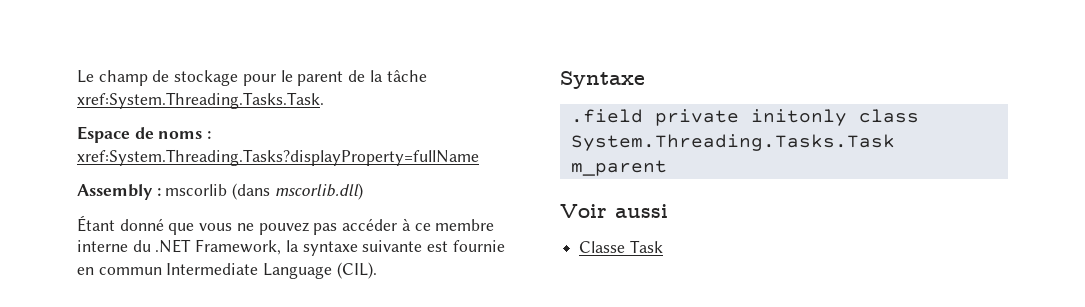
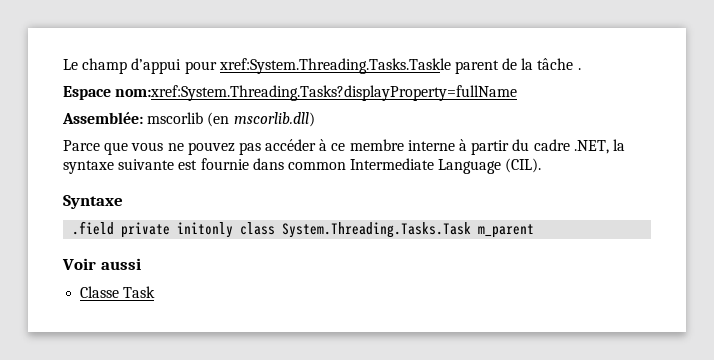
- Le champ de stockage pour le parent de la tâche xref:System.Threading.Tasks.Task.
+ Le champ d’appui pour xref:System.Threading.Tasks.Taskle parent de la tâche .
- Espace de noms : xref:System.Threading.Tasks?displayProperty=fullName
- Assembly : mscorlib (dans mscorlib.dll)
+ Espace nom:xref:System.Threading.Tasks?displayProperty=fullName
+ Assemblée: mscorlib (en mscorlib.dll)
- Étant donné que vous ne pouvez pas accéder à ce membre interne du .NET Framework, la syntaxe suivante est fournie en commun Intermediate Language (CIL).
+ Parce que vous ne pouvez pas accéder à ce membre interne à partir du cadre .NET, la syntaxe suivante est fournie dans common Intermediate Language (CIL).

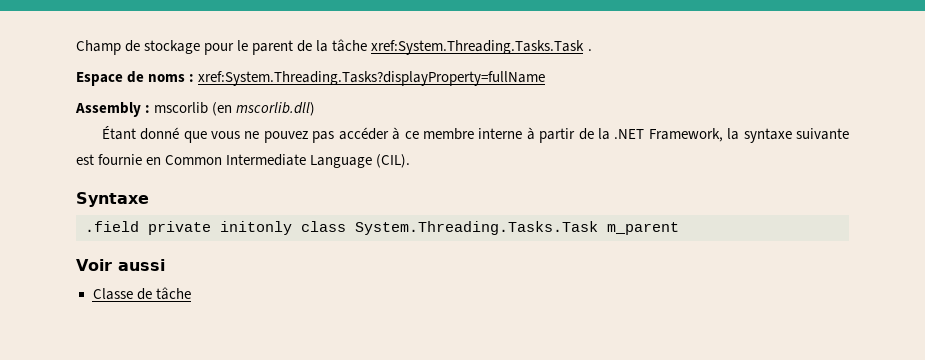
- Le champ d’appui pour xref:System.Threading.Tasks.Taskle parent de la tâche .
+ Champ de stockage pour le parent de la tâche xref:System.Threading.Tasks.Task .
- Espace nom:xref:System.Threading.Tasks?displayProperty=fullName
- Assemblée: mscorlib (en mscorlib.dll)
+ Espace de noms : xref:System.Threading.Tasks?displayProperty=fullName
+ Assembly : mscorlib (en mscorlib.dll)
- Parce que vous ne pouvez pas accéder à ce membre interne à partir du cadre .NET, la syntaxe suivante est fournie dans common Intermediate Language (CIL).
+ Étant donné que vous ne pouvez pas accéder à ce membre interne à partir de la .NET Framework, la syntaxe suivante est fournie en Common Intermediate Language (CIL).
- Classe Task
+ Classe de tâche

